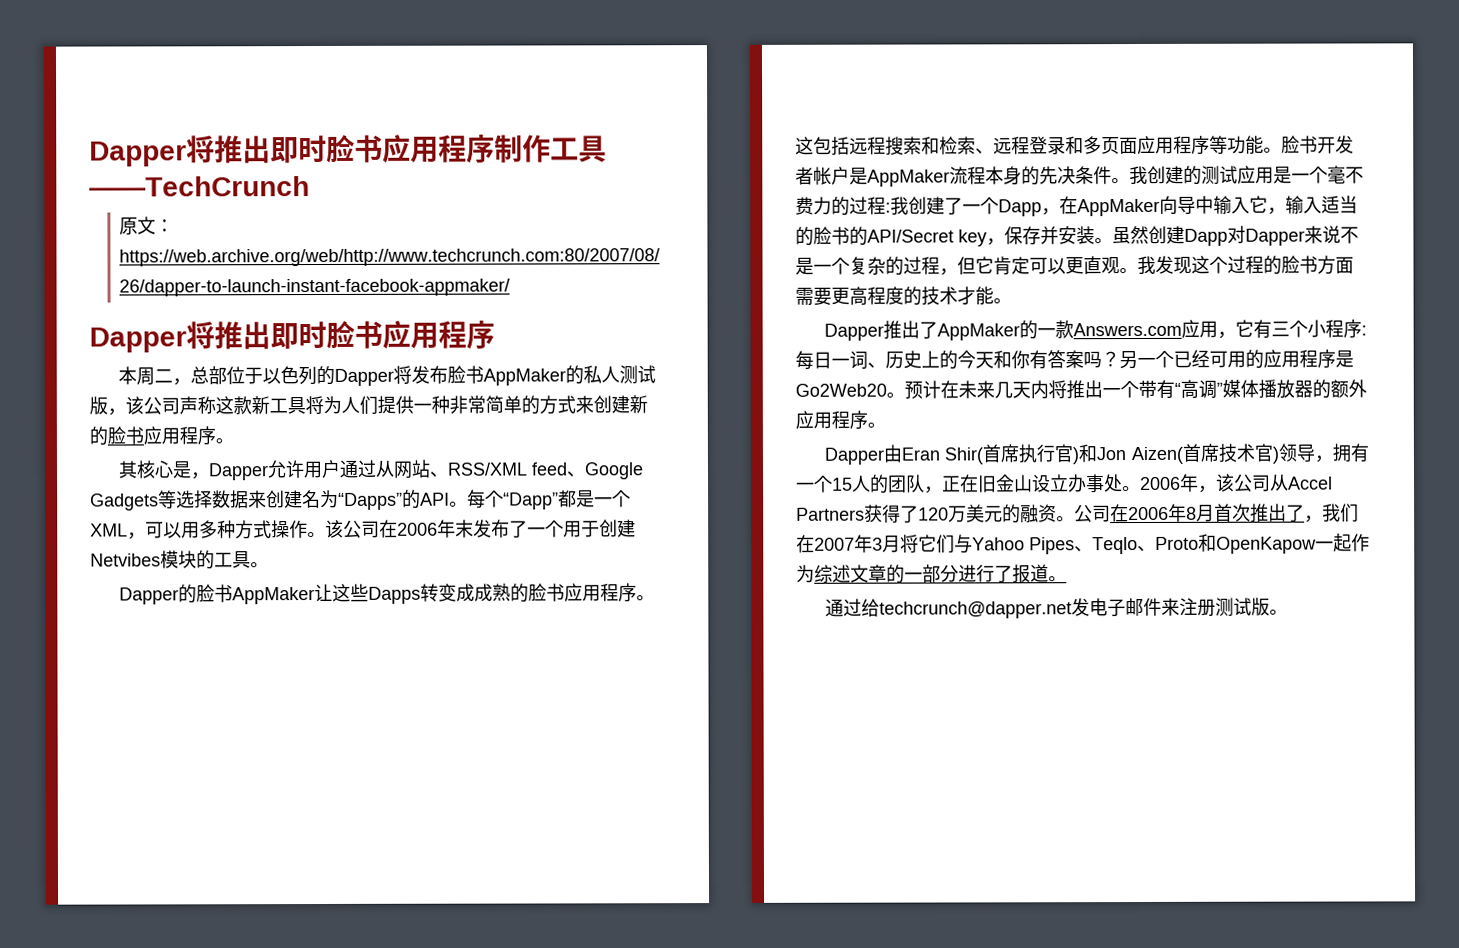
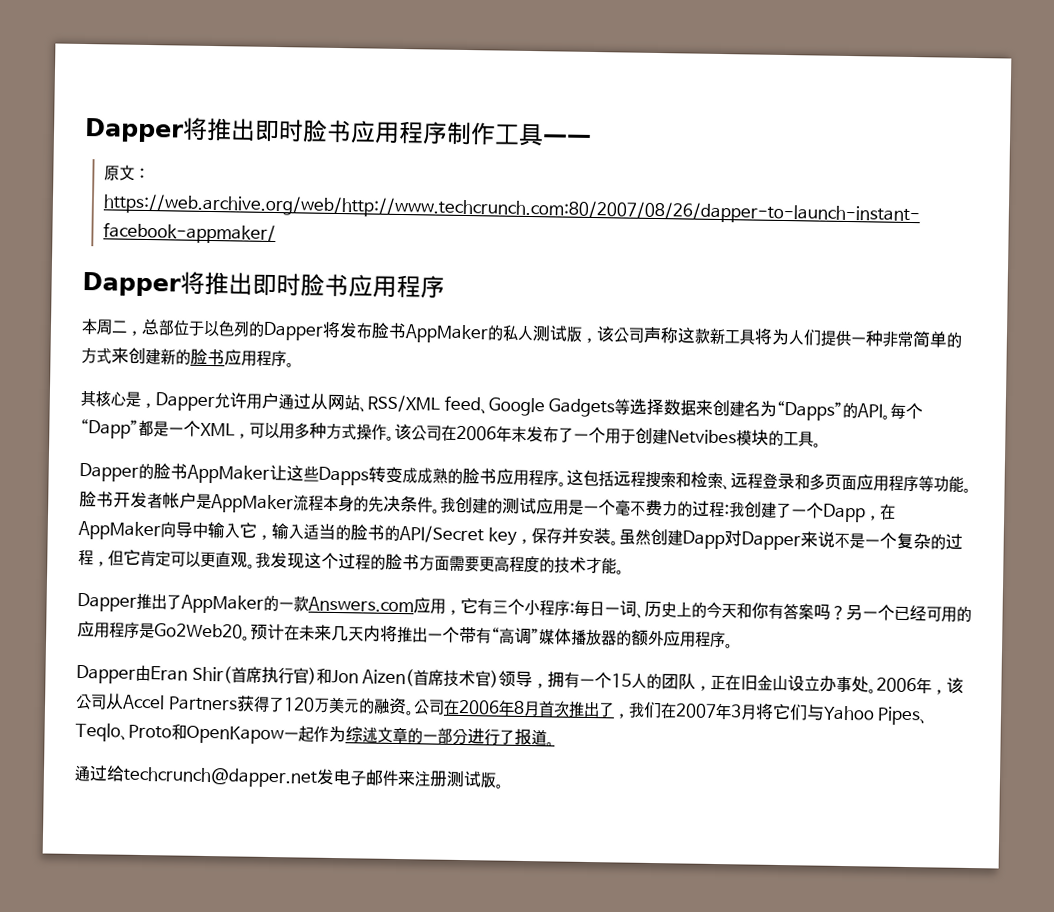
- Dapper将推出即时脸书应用程序制作工具——TechCrunch
+ Dapper将推出即时脸书应用程序制作工具——

